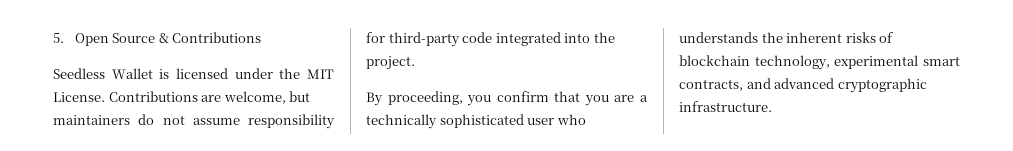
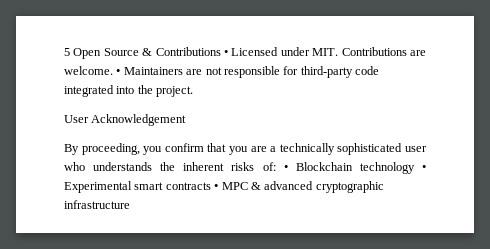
- 5. Open Source & Contributions
- Seedless Wallet is licensed under the MIT License. Contributions are welcome, but maintainers do not assume responsibility for third-party code integrated into the project.
+ 5 Open Source & Contributions • Licensed under MIT. Contributions are welcome. • Maintainers are not responsible for third-party code integrated into the project.
+ User Acknowledgement
- By proceeding, you confirm that you are a technically sophisticated user who understands the inherent risks of blockchain technology, experimental smart contracts, and advanced cryptographic infrastructure.
+ By proceeding, you confirm that you are a technically sophisticated user who understands the inherent risks of: • Blockchain technology • Experimental smart contracts • MPC & advanced cryptographic infrastructure

